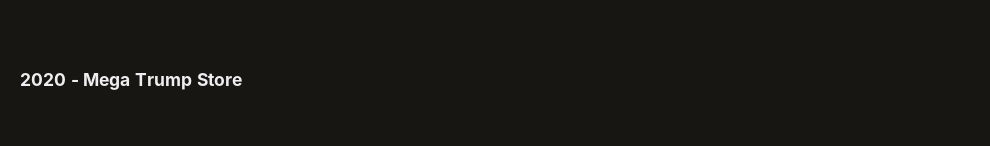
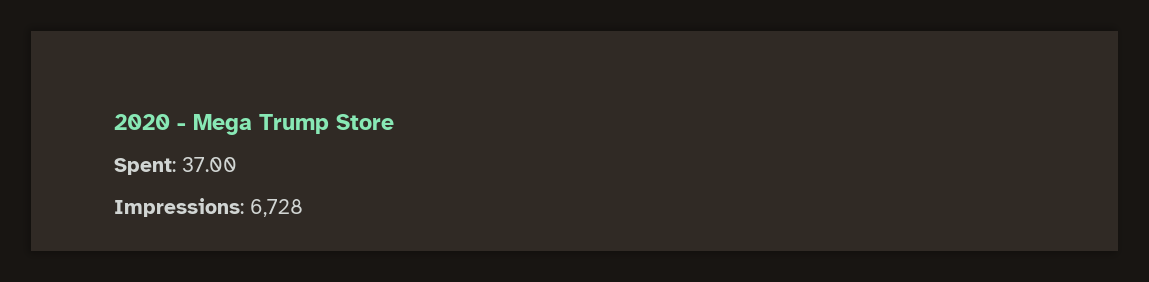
+ Spent: 37.00
+ Impressions: 6,728

